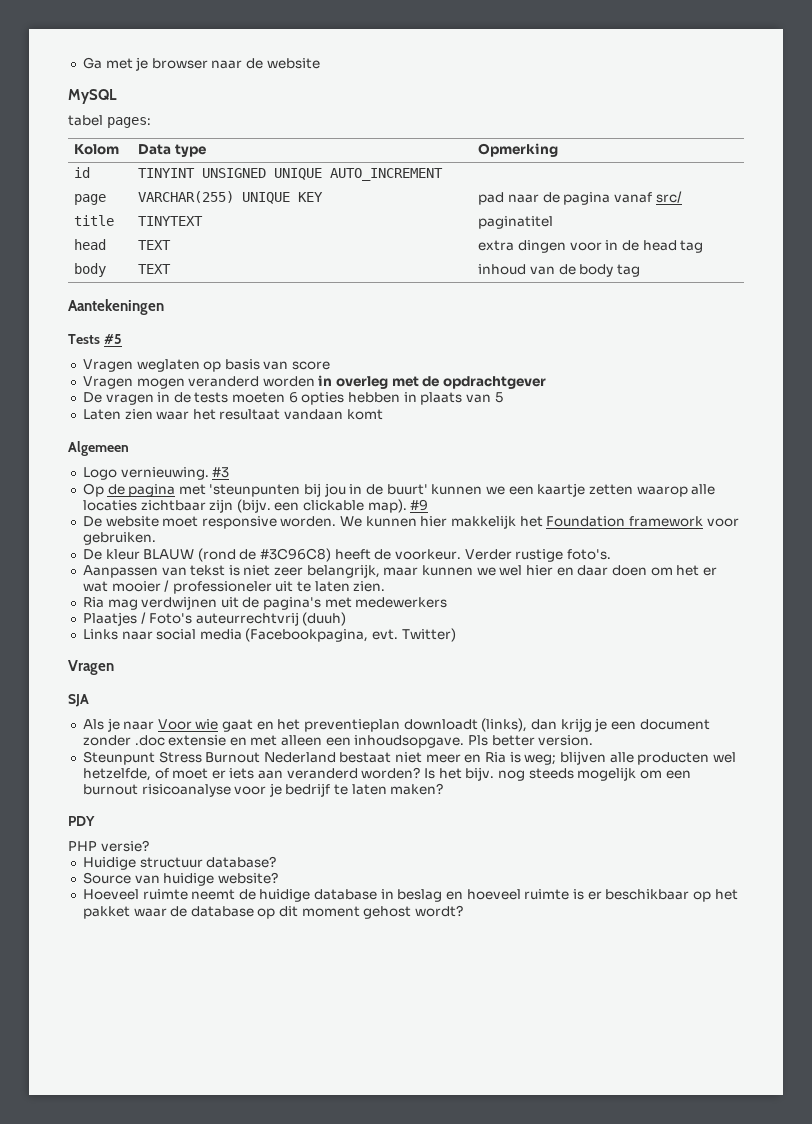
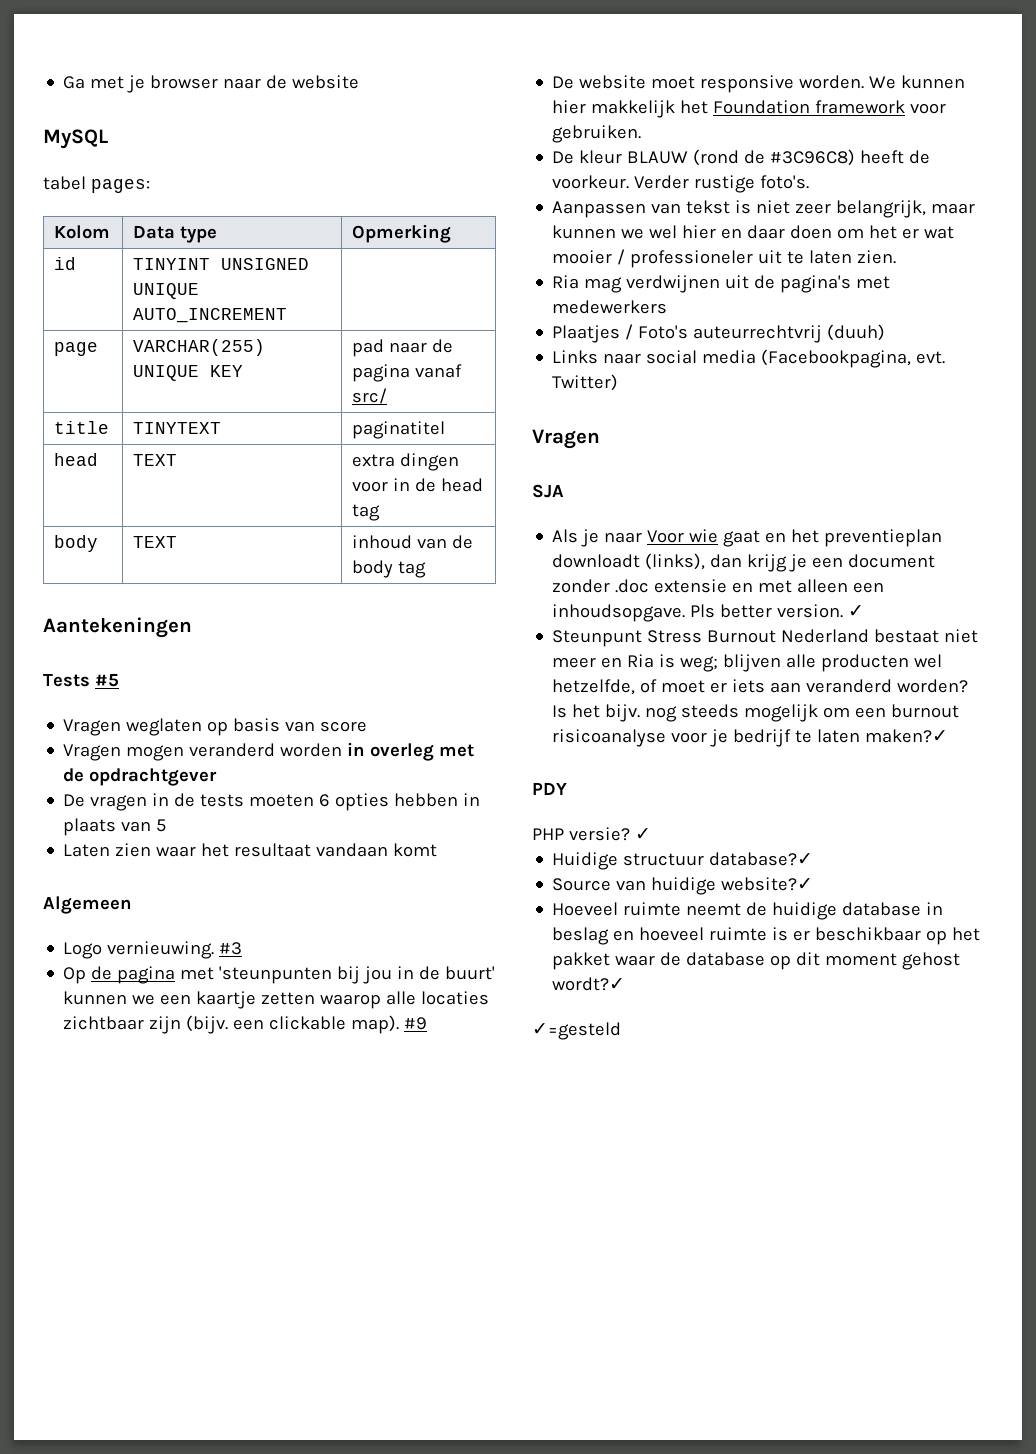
- Pls better version.
+ Pls better version. ✓
- Is het bijv. nog steeds mogelijk om een burnout risicoanalyse voor je bedrijf te laten maken?
+ Is het bijv. nog steeds mogelijk om een burnout risicoanalyse voor je bedrijf te laten maken?✓
- PHP versie?
+ PHP versie? ✓
- Huidige structuur database?
+ Huidige structuur database?✓
- Source van huidige website?
+ Source van huidige website?✓
- Hoeveel ruimte neemt de huidige database in beslag en hoeveel ruimte is er beschikbaar op het pakket waar de database op dit moment gehost wordt?
+ Hoeveel ruimte neemt de huidige database in beslag en hoeveel ruimte is er beschikbaar op het pakket waar de database op dit moment gehost wordt?✓
+ ✓=gesteld

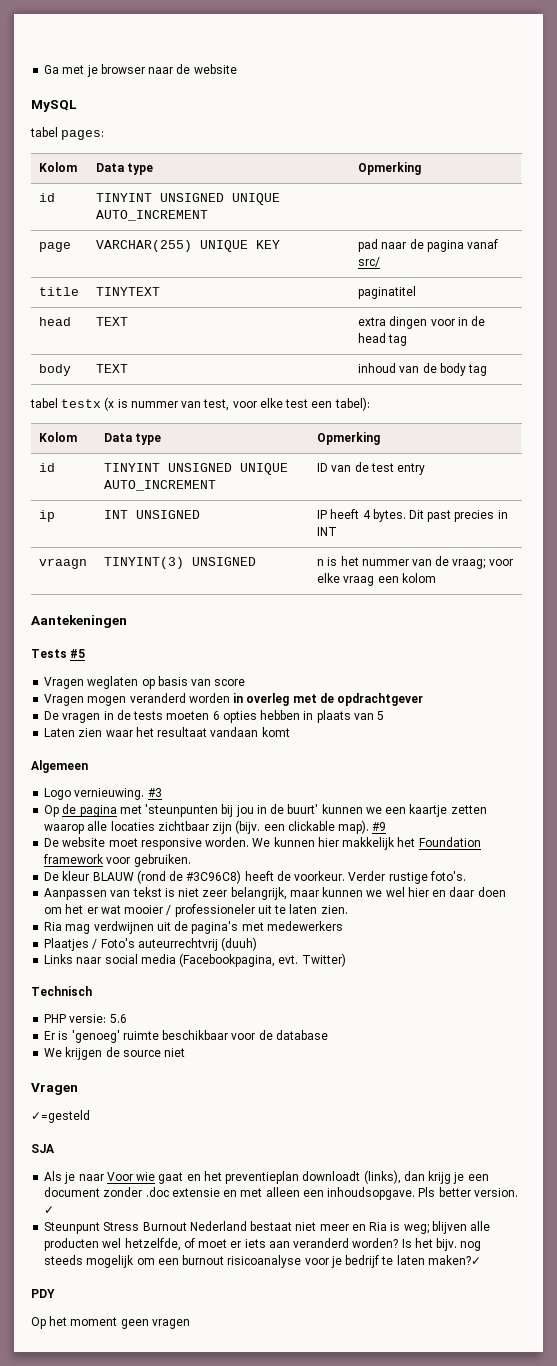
+ tabel testx (x is nummer van test, voor elke test een tabel):
+ Kolom | Data type | Opmerking
+ id | TINYINT UNSIGNED UNIQUE AUTO_INCREMENT | ID van de test entry
+ ip | INT UNSIGNED | IP heeft 4 bytes. Dit past precies in INT
+ vraagn | TINYINT(3) UNSIGNED | n is het nummer van de vraag; voor elke vraag een kolom
  Twitter)
+ Technisch
+ PHP versie: 5.6
+ Er is 'genoeg' ruimte beschikbaar voor de database
+ We krijgen de source niet
  Vragen
+ ✓=gesteld
- PHP versie? ✓
- Huidige structuur database?✓
- Source van huidige website?✓
- Hoeveel ruimte neemt de huidige database in beslag en hoeveel ruimte is er beschikbaar op het pakket waar de database op dit moment gehost wordt?✓
- ✓=gesteld
+ Op het moment geen vragen

